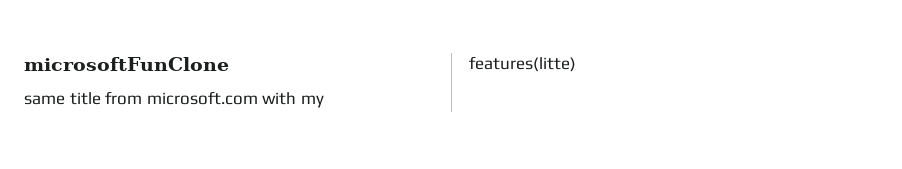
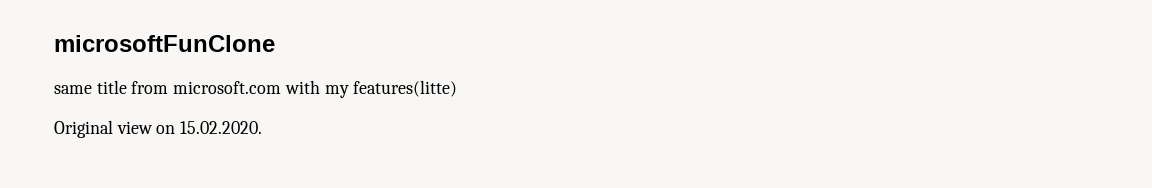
+ Original view on 15.02.2020.

